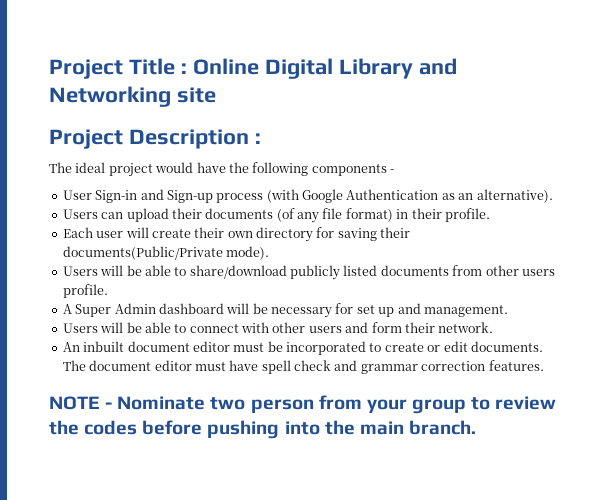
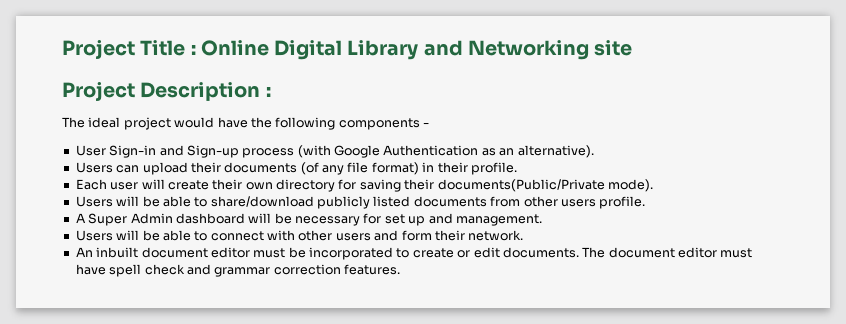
- NOTE - Nominate two person from your group to review the codes before pushing into the main branch.

